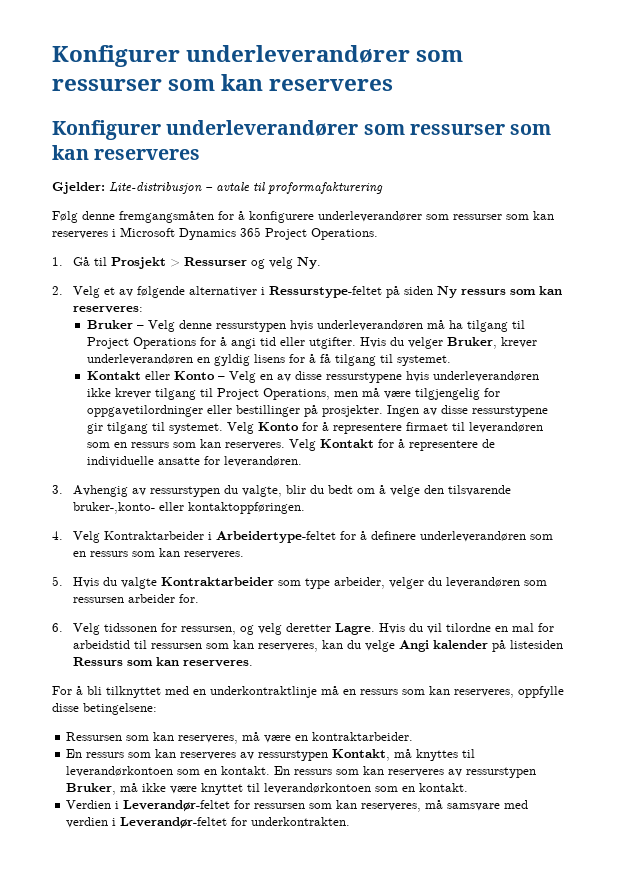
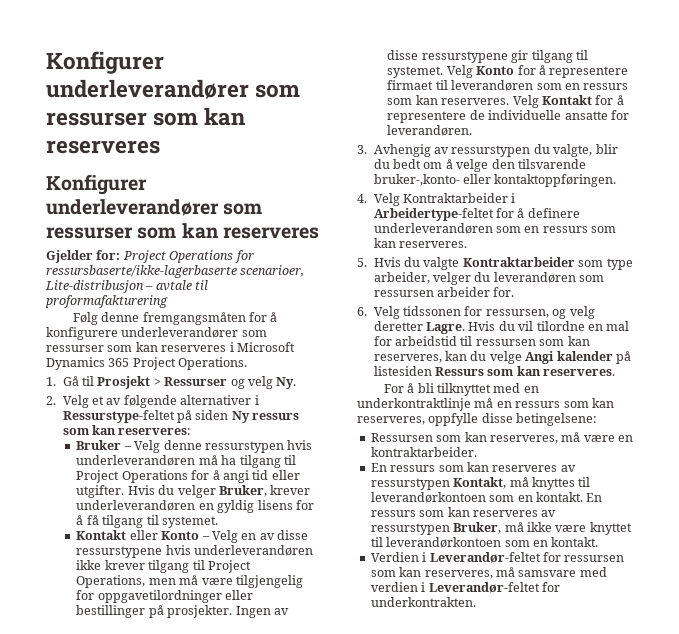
- Gjelder: Lite-distribusjon – avtale til proformafakturering
+ Gjelder for: Project Operations for ressursbaserte/ikke-lagerbaserte scenarioer, Lite-distribusjon – avtale til proformafakturering

